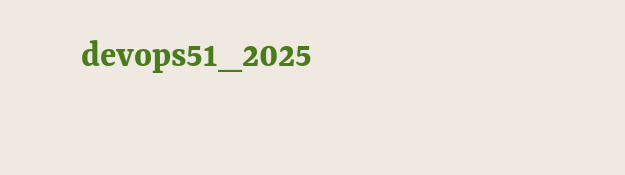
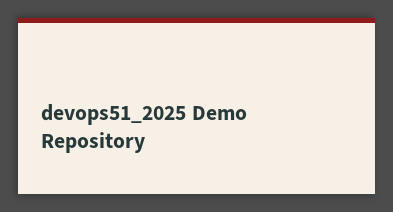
- devops51_2025
+ devops51_2025 Demo Repository

